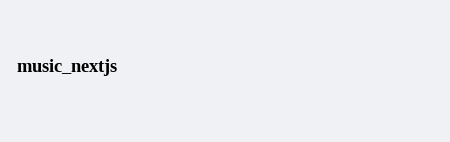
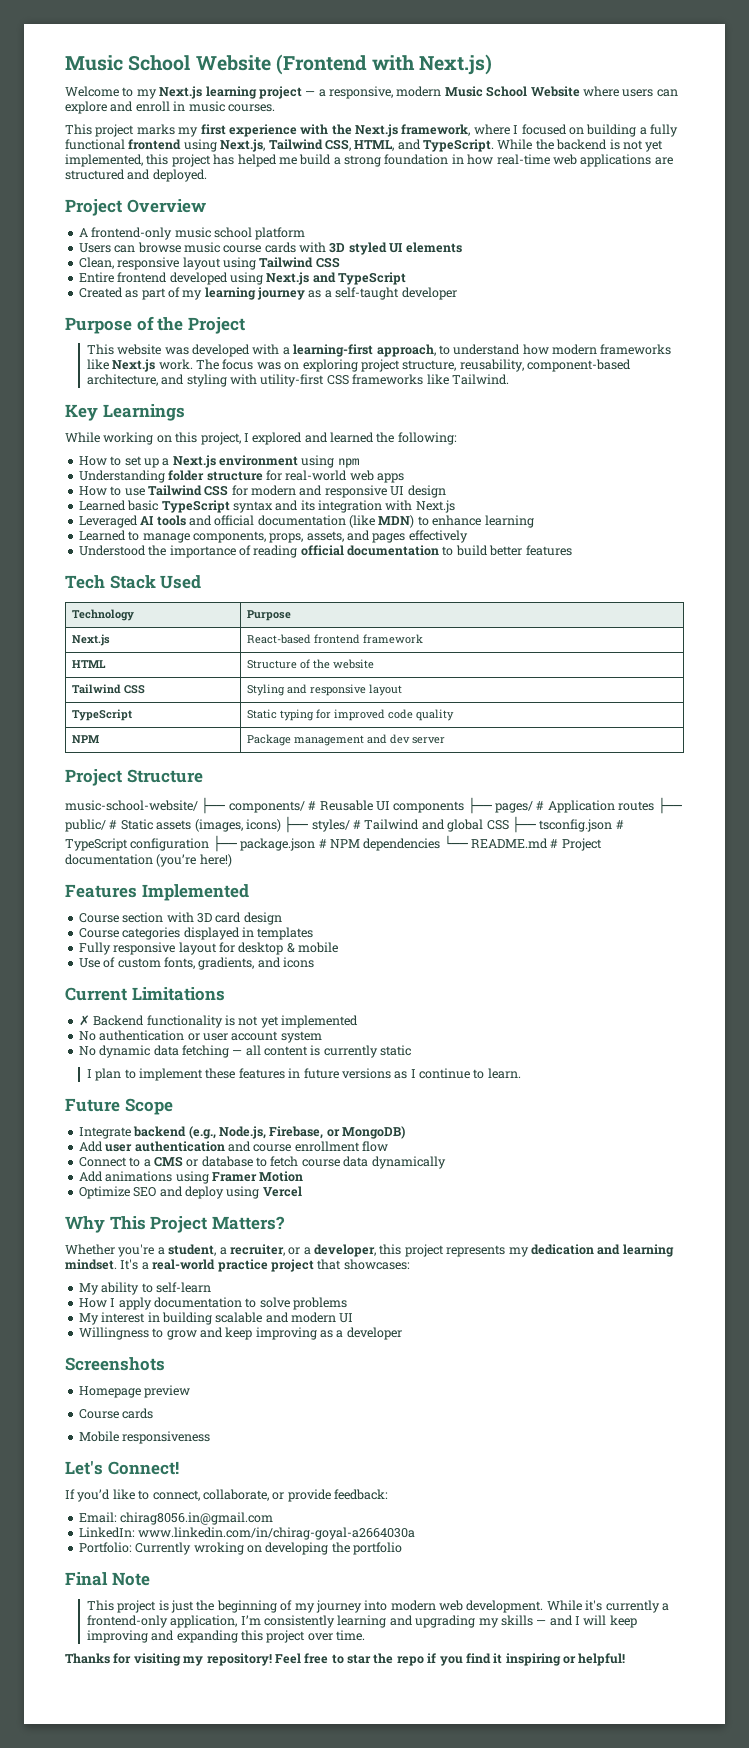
- music_nextjs
+ Music School Website (Frontend with Next.js)
+ Welcome to my Next.js learning project — a responsive, modern Music School Website where users can explore and enroll in music courses.
+ This project marks my first experience with the Next.js framework, where I focused on building a fully functional frontend using Next.js, Tailwind CSS, HTML, and TypeScript. While the backend is not yet implemented, this project has helped me build a strong foundation in how real-time web applications are structured and deployed.
+ Project Overview
+ A frontend-only music school platform
+ Users can browse music course cards with 3D styled UI elements
+ Clean, responsive layout using Tailwind CSS
+ Entire frontend developed using Next.js and TypeScript
+ Created as part of my learning journey as a self-taught developer
+ Purpose of the Project
+ This website was developed with a learning-first approach, to understand how modern frameworks like Next.js work. The focus was on exploring project structure, reusability, component-based architecture, and styling with utility-first CSS frameworks like Tailwind.
+ Key Learnings
+ While working on this project, I explored and learned the following:
+ How to set up a Next.js environment using npm
+ Understanding folder structure for real-world web apps
+ How to use Tailwind CSS for modern and responsive UI design
+ Learned basic TypeScript syntax and its integration with Next.js
+ Leveraged AI tools and official documentation (like MDN) to enhance learning
+ Learned to manage components, props, assets, and pages effectively
+ Understood the importance of reading official documentation to build better features
+ Tech Stack Used
+ Technology | Purpose
+ Next.js | React-based frontend framework
+ HTML | Structure of the website
+ Tailwind CSS | Styling and responsive layout
+ TypeScript | Static typing for improved code quality
+ NPM | Package management and dev server
+ Project Structure
+ music-school-website/ ├── components/ # Reusable UI components ├── pages/ # Application routes ├── public/ # Static assets (images, icons) ├── styles/ # Tailwind and global CSS ├── tsconfig.json # TypeScript configuration ├── package.json # NPM dependencies └── README.md # Project documentation (you’re here!)
+ Features Implemented
+ Course section with 3D card design
+ Course categories displayed in templates
+ Fully responsive layout for desktop & mobile
+ Use of custom fonts, gradients, and icons
+ Current Limitations
+ ✗ Backend functionality is not yet implemented
+ No authentication or user account system
+ No dynamic data fetching — all content is currently static
+ I plan to implement these features in future versions as I continue to learn.
+ Future Scope
+ Integrate backend (e.g., Node.js, Firebase, or MongoDB)
+ Add user authentication and course enrollment flow
+ Connect to a CMS or database to fetch course data dynamically
+ Add animations using Framer Motion
+ Optimize SEO and deploy using Vercel
+ Why This Project Matters?
+ Whether you're a student, a recruiter, or a developer, this project represents my dedication and learning mindset. It's a real-world practice project that showcases:
+ My ability to self-learn
+ How I apply documentation to solve problems
+ My interest in building scalable and modern UI
+ Willingness to grow and keep improving as a developer
+ Screenshots
+ Homepage preview
+ Course cards
+ Mobile responsiveness
+ Let's Connect!
+ If you’d like to connect, collaborate, or provide feedback:
+ Email: chirag8056.in@gmail.com
+ LinkedIn: www.linkedin.com/in/chirag-goyal-a2664030a
+ Portfolio: Currently wroking on developing the portfolio
+ Final Note
+ This project is just the beginning of my journey into modern web development. While it's currently a frontend-only application, I’m consistently learning and upgrading my skills — and I will keep improving and expanding this project over time.
+ Thanks for visiting my repository! Feel free to star the repo if you find it inspiring or helpful!

